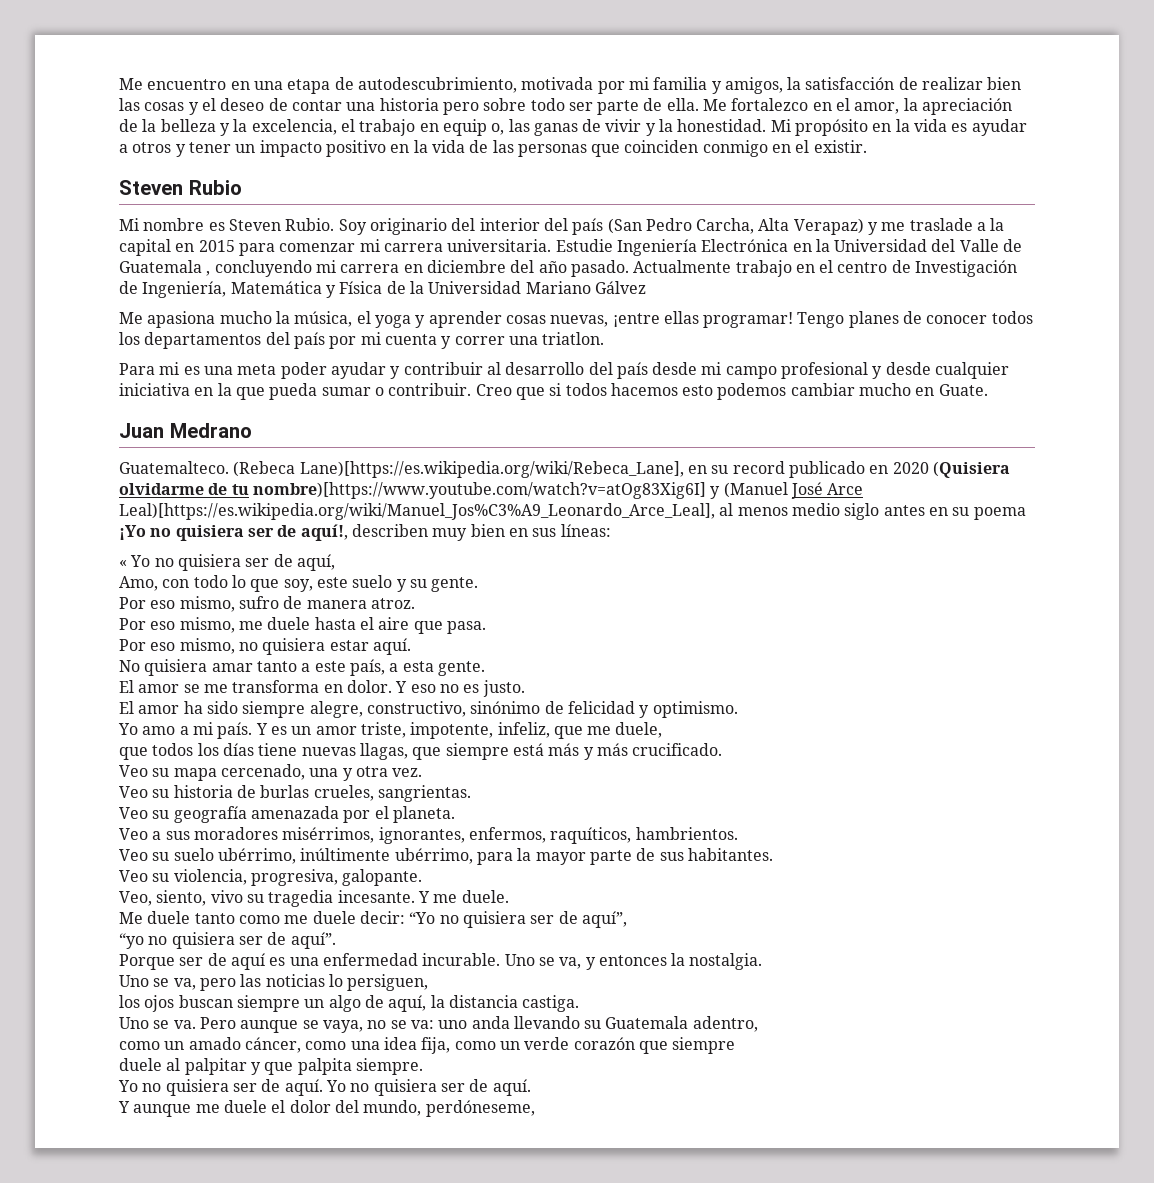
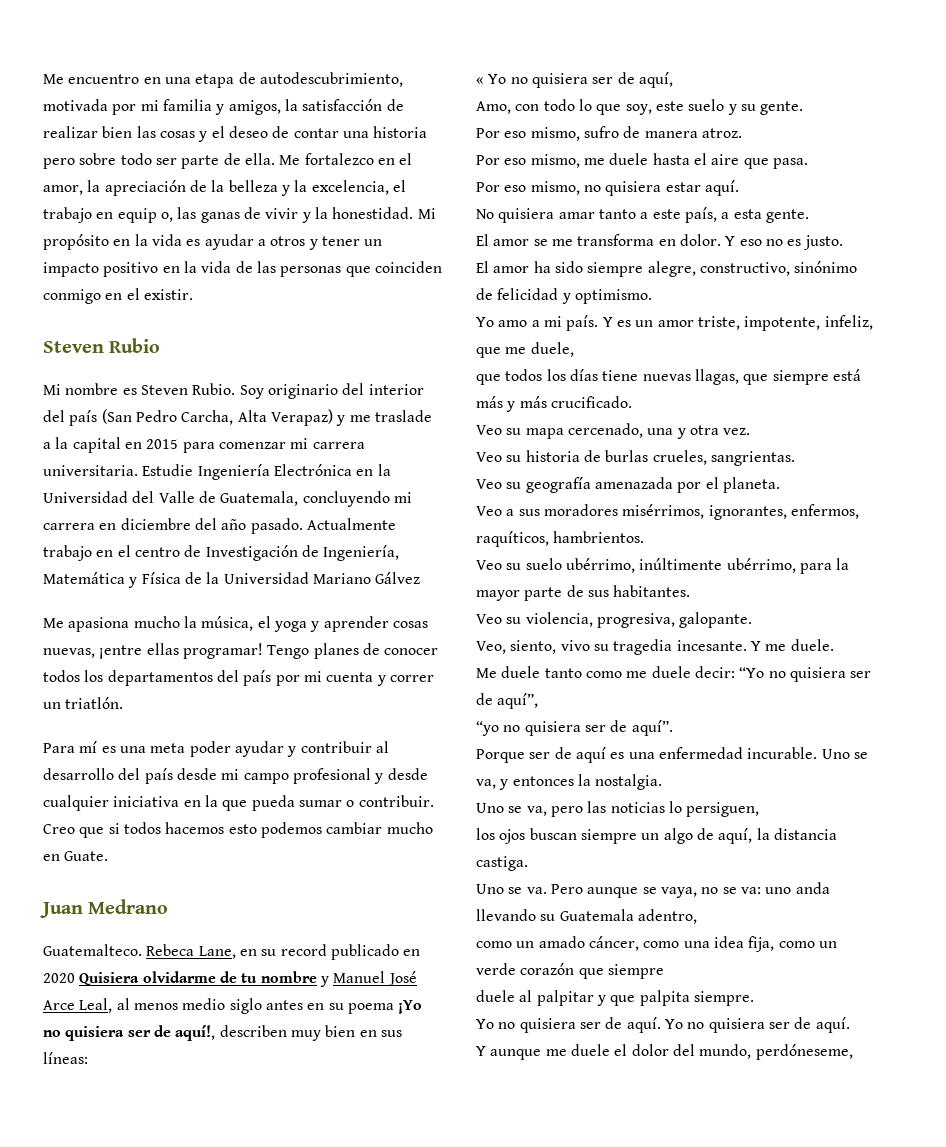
- Estudie Ingeniería Electrónica en la Universidad del Valle de Guatemala , concluyendo mi carrera en diciembre del año pasado.
+ Estudie Ingeniería Electrónica en la Universidad del Valle de Guatemala, concluyendo mi carrera en diciembre del año pasado.
- Tengo planes de conocer todos los departamentos del país por mi cuenta y correr una triatlon.
+ Tengo planes de conocer todos los departamentos del país por mi cuenta y correr un triatlón.
- Para mi es una meta poder ayudar y contribuir al desarrollo del país desde mi campo profesional y desde cualquier iniciativa en la que pueda sumar o contribuir.
+ Para mí es una meta poder ayudar y contribuir al desarrollo del país desde mi campo profesional y desde cualquier iniciativa en la que pueda sumar o contribuir.
- (Rebeca Lane)[https://es.wikipedia.org/wiki/Rebeca_Lane], en su record publicado en 2020 (Quisiera olvidarme de tu nombre)[https://www.youtube.com/watch?v=atOg83Xig6I] y (Manuel José Arce Leal)[https://es.wikipedia.org/wiki/Manuel_Jos%C3%A9_Leonardo_Arce_Leal], al menos medio siglo antes en su poema ¡Yo no quisiera ser de aquí!, describen muy bien en sus líneas:
+ Rebeca Lane, en su record publicado en 2020 Quisiera olvidarme de tu nombre y Manuel José Arce Leal, al menos medio siglo antes en su poema ¡Yo no quisiera ser de aquí!, describen muy bien en sus líneas:

